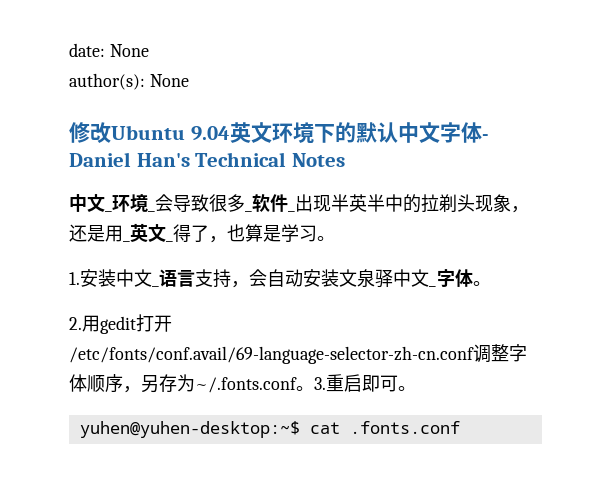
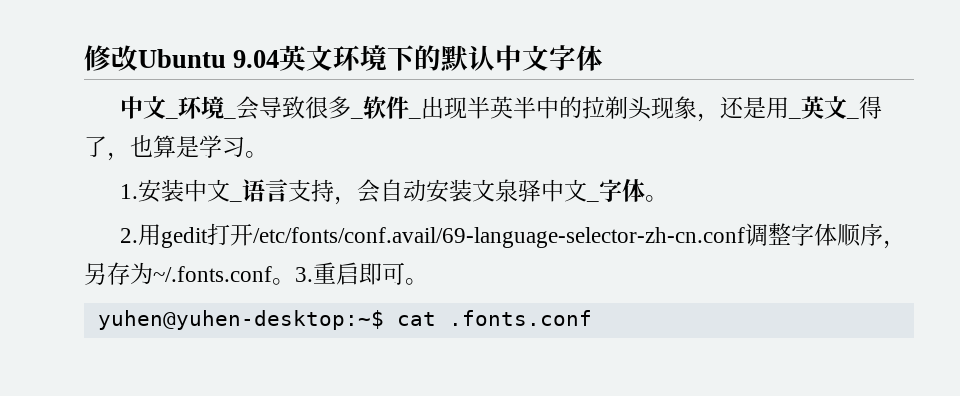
- date: None
- author(s): None
- 修改Ubuntu 9.04英文环境下的默认中文字体- Daniel Han's Technical Notes
+ 修改Ubuntu 9.04英文环境下的默认中文字体

